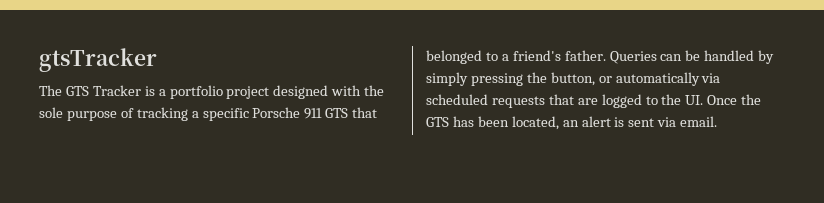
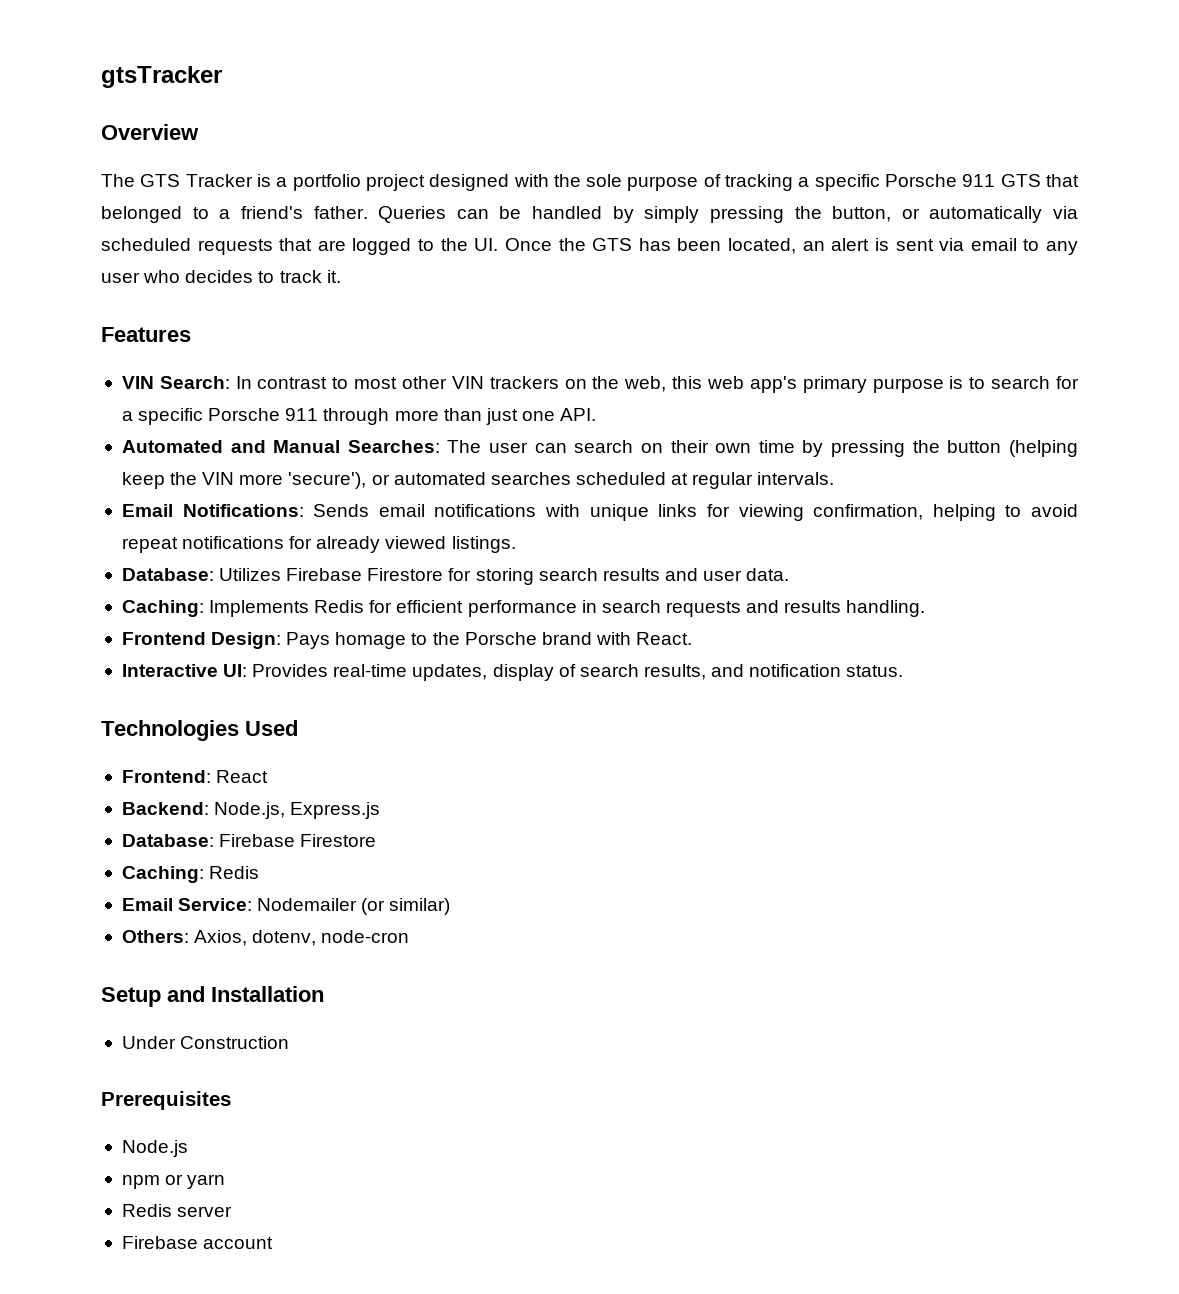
+ Overview
- Queries can be handled by simply pressing the button, or automatically via scheduled requests that are logged to the UI. Once the GTS has been located, an alert is sent via email.
+ Queries can be handled by simply pressing the button, or automatically via scheduled requests that are logged to the UI. Once the GTS has been located, an alert is sent via email to any user who decides to track it.
+ Features
+ VIN Search: In contrast to most other VIN trackers on the web, this web app's primary purpose is to search for a specific Porsche 911 through more than just one API.
+ Automated and Manual Searches: The user can search on their own time by pressing the button (helping keep the VIN more 'secure'), or automated searches scheduled at regular intervals.
+ Email Notifications: Sends email notifications with unique links for viewing confirmation, helping to avoid repeat notifications for already viewed listings.
+ Database: Utilizes Firebase Firestore for storing search results and user data.
+ Caching: Implements Redis for efficient performance in search requests and results handling.
+ Frontend Design: Pays homage to the Porsche brand with React.
+ Interactive UI: Provides real-time updates, display of search results, and notification status.
+ Technologies Used
+ Frontend: React
+ Backend: Node.js, Express.js
+ Database: Firebase Firestore
+ Caching: Redis
+ Email Service: Nodemailer (or similar)
+ Others: Axios, dotenv, node-cron
+ Setup and Installation
+ Under Construction
+ Prerequisites
+ Node.js
+ npm or yarn
+ Redis server
+ Firebase account

